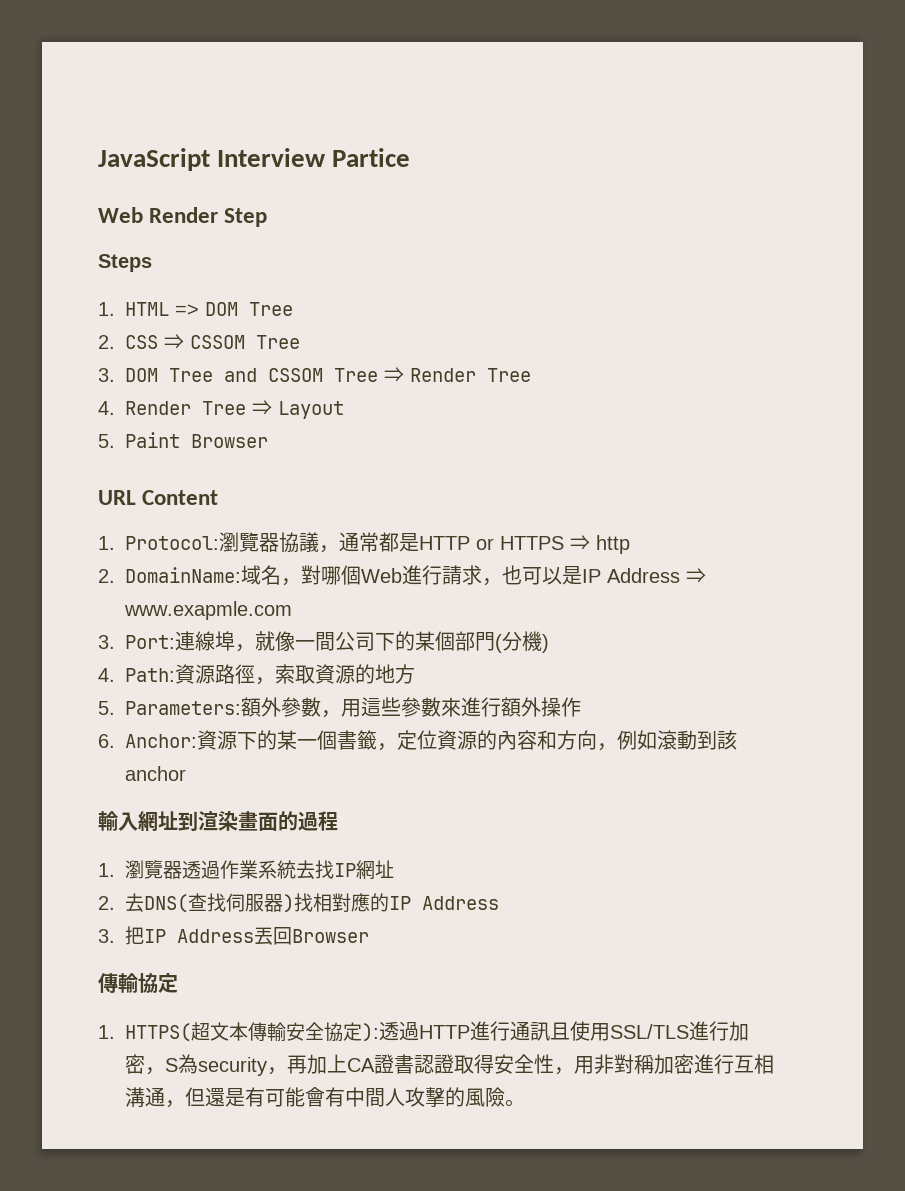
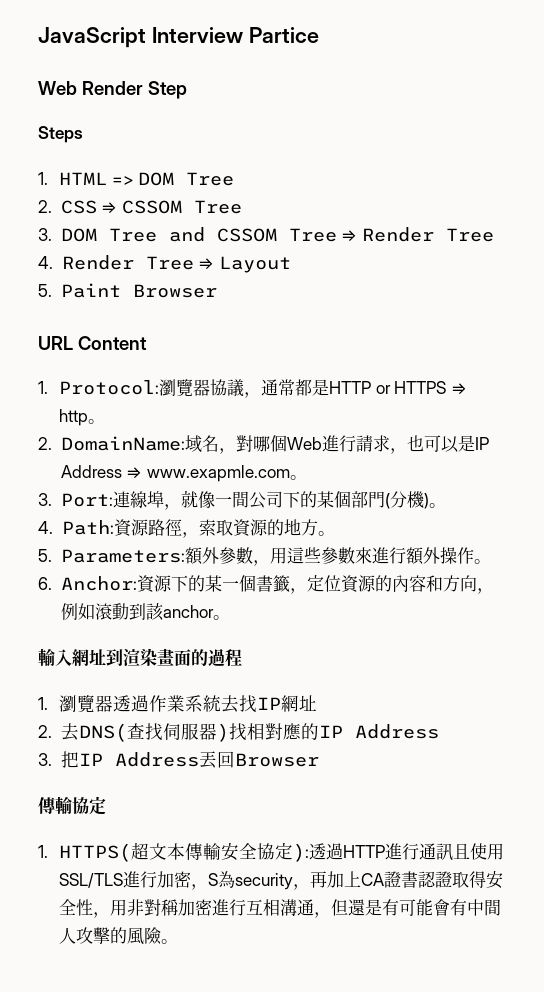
- 1. Protocol:瀏覽器協議，通常都是HTTP or HTTPS ⇒ http
+ 1. Protocol:瀏覽器協議，通常都是HTTP or HTTPS ⇒ http。
- 2. DomainName:域名，對哪個Web進行請求，也可以是IP Address ⇒ www.exapmle.com
+ 2. DomainName:域名，對哪個Web進行請求，也可以是IP Address ⇒ www.exapmle.com。
- 3. Port:連線埠，就像一間公司下的某個部門(分機)
+ 3. Port:連線埠，就像一間公司下的某個部門(分機)。
- 4. Path:資源路徑，索取資源的地方
+ 4. Path:資源路徑，索取資源的地方。
- 5. Parameters:額外參數，用這些參數來進行額外操作
+ 5. Parameters:額外參數，用這些參數來進行額外操作。
- 6. Anchor:資源下的某一個書籤，定位資源的內容和方向，例如滾動到該anchor
+ 6. Anchor:資源下的某一個書籤，定位資源的內容和方向，例如滾動到該anchor。

